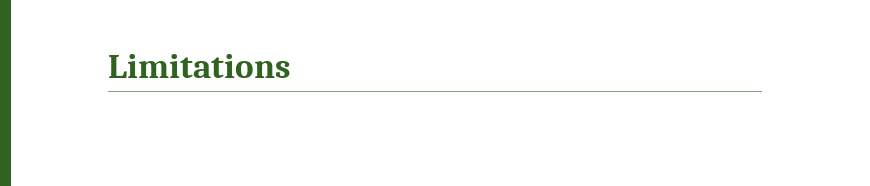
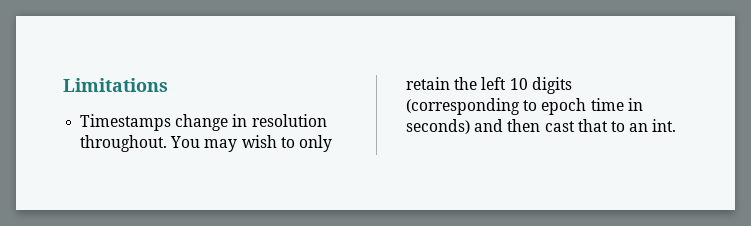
+ Timestamps change in resolution throughout. You may wish to only retain the left 10 digits (corresponding to epoch time in seconds) and then cast that to an int.

